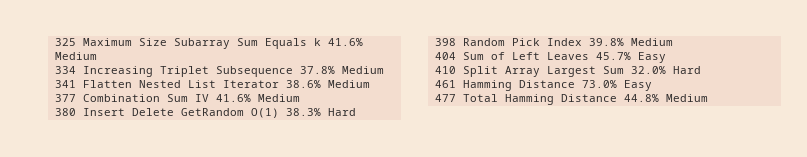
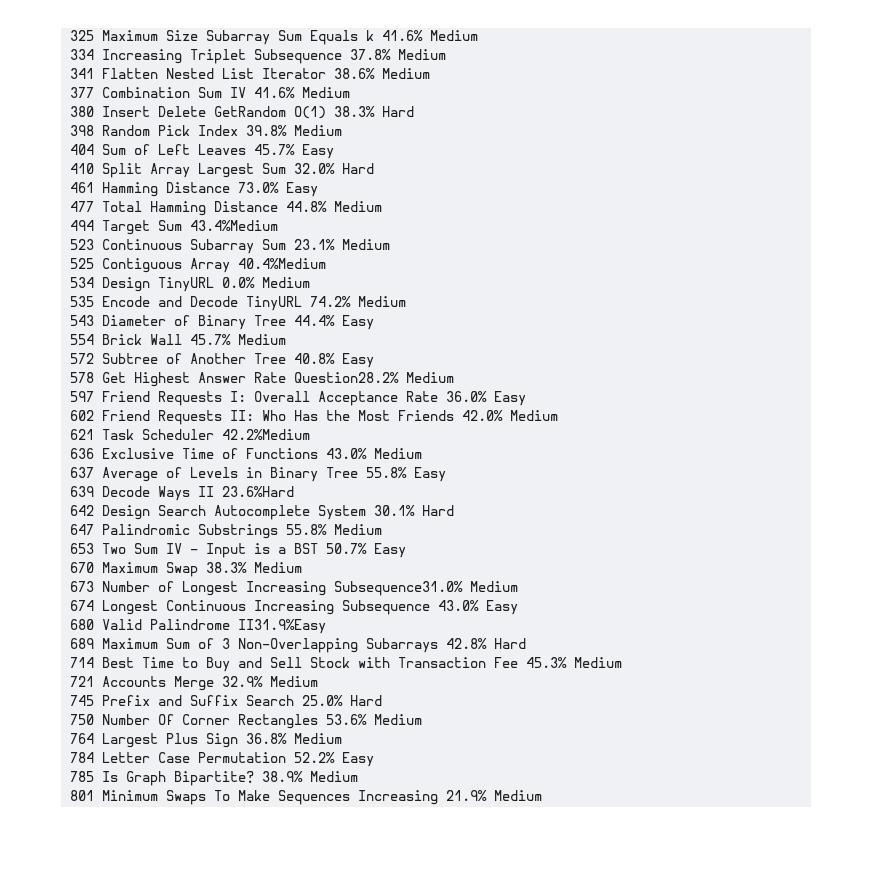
+ 494 Target Sum 43.4%Medium
+ 523 Continuous Subarray Sum 23.1% Medium
+ 525 Contiguous Array 40.4%Medium
+ 534 Design TinyURL 0.0% Medium
+ 535 Encode and Decode TinyURL 74.2% Medium
+ 543 Diameter of Binary Tree 44.4% Easy
+ 554 Brick Wall 45.7% Medium
+ 572 Subtree of Another Tree 40.8% Easy
+ 578 Get Highest Answer Rate Question28.2% Medium
+ 597 Friend Requests I: Overall Acceptance Rate 36.0% Easy
+ 602 Friend Requests II: Who Has the Most Friends 42.0% Medium
+ 621 Task Scheduler 42.2%Medium
+ 636 Exclusive Time of Functions 43.0% Medium
+ 637 Average of Levels in Binary Tree 55.8% Easy
+ 639 Decode Ways II 23.6%Hard
+ 642 Design Search Autocomplete System 30.1% Hard
+ 647 Palindromic Substrings 55.8% Medium
+ 653 Two Sum IV - Input is a BST 50.7% Easy
+ 670 Maximum Swap 38.3% Medium
+ 673 Number of Longest Increasing Subsequence31.0% Medium
+ 674 Longest Continuous Increasing Subsequence 43.0% Easy
+ 680 Valid Palindrome II31.9%Easy
+ 689 Maximum Sum of 3 Non-Overlapping Subarrays 42.8% Hard
+ 714 Best Time to Buy and Sell Stock with Transaction Fee 45.3% Medium
+ 721 Accounts Merge 32.9% Medium
+ 745 Prefix and Suffix Search 25.0% Hard
+ 750 Number Of Corner Rectangles 53.6% Medium
+ 764 Largest Plus Sign 36.8% Medium
+ 784 Letter Case Permutation 52.2% Easy
+ 785 Is Graph Bipartite? 38.9% Medium
+ 801 Minimum Swaps To Make Sequences Increasing 21.9% Medium

